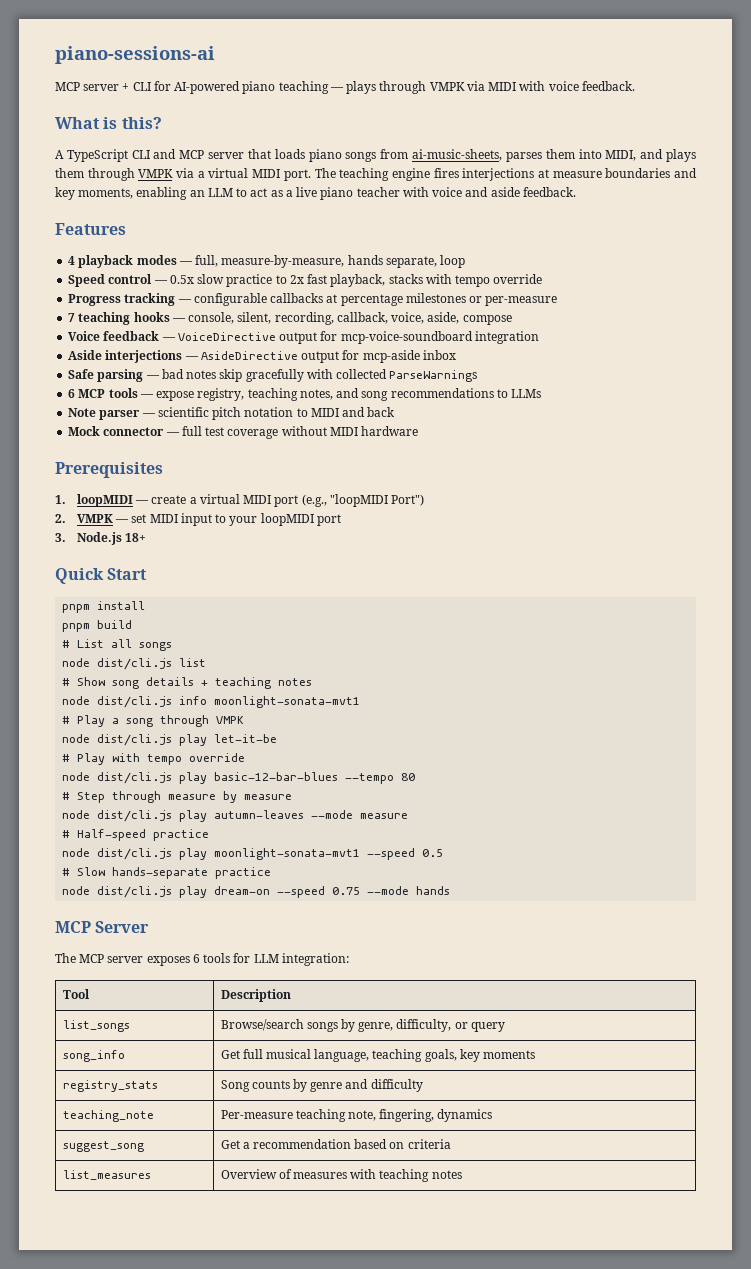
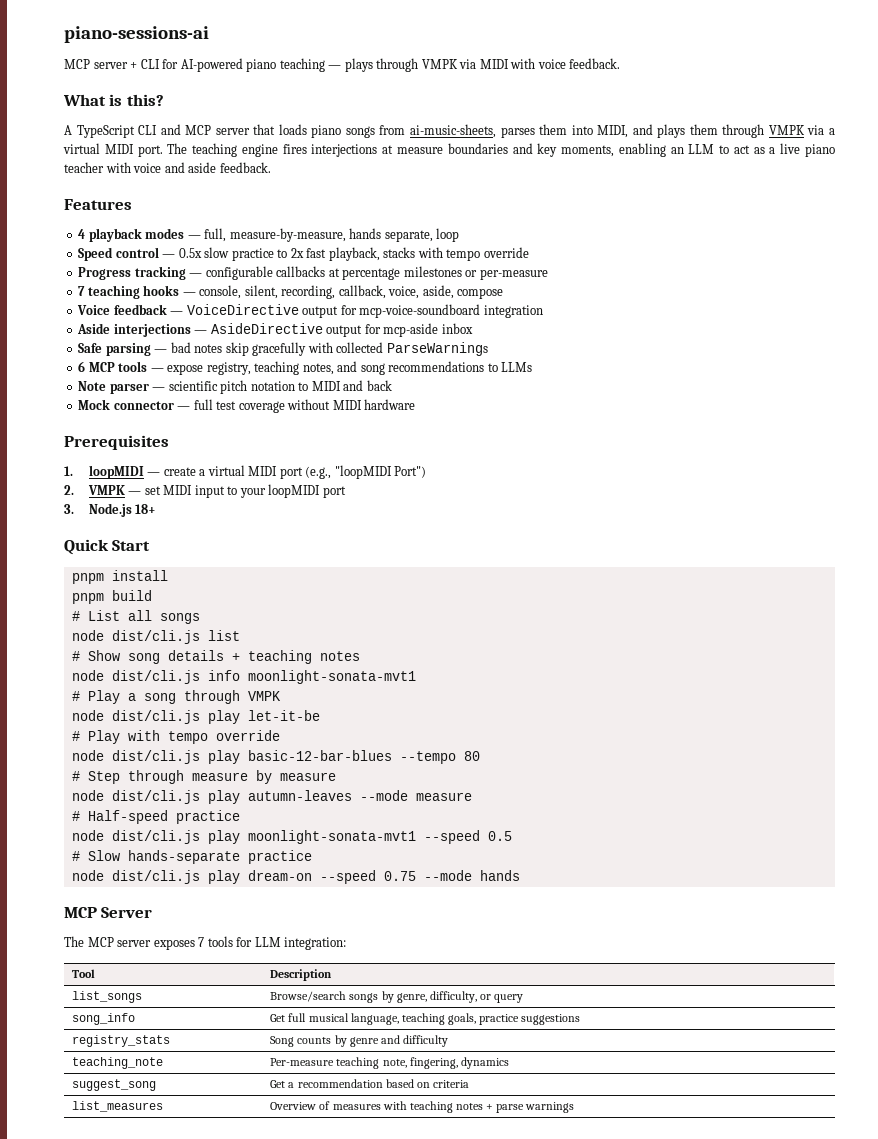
- The MCP server exposes 6 tools for LLM integration:
+ The MCP server exposes 7 tools for LLM integration:
- song_info | Get full musical language, teaching goals, key moments
+ song_info | Get full musical language, teaching goals, practice suggestions
- list_measures | Overview of measures with teaching notes
+ list_measures | Overview of measures with teaching notes + parse warnings

